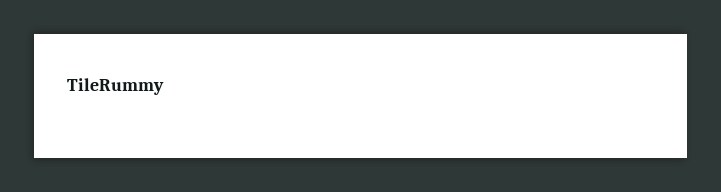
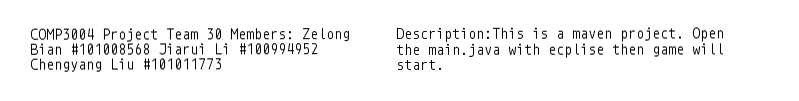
- TileRummy
+ COMP3004 Project Team 30 Members: Zelong Bian #101008568 Jiarui Li #100994952 Chengyang Liu #101011773
+ Description:This is a maven project. Open the main.java with ecplise then game will start.

